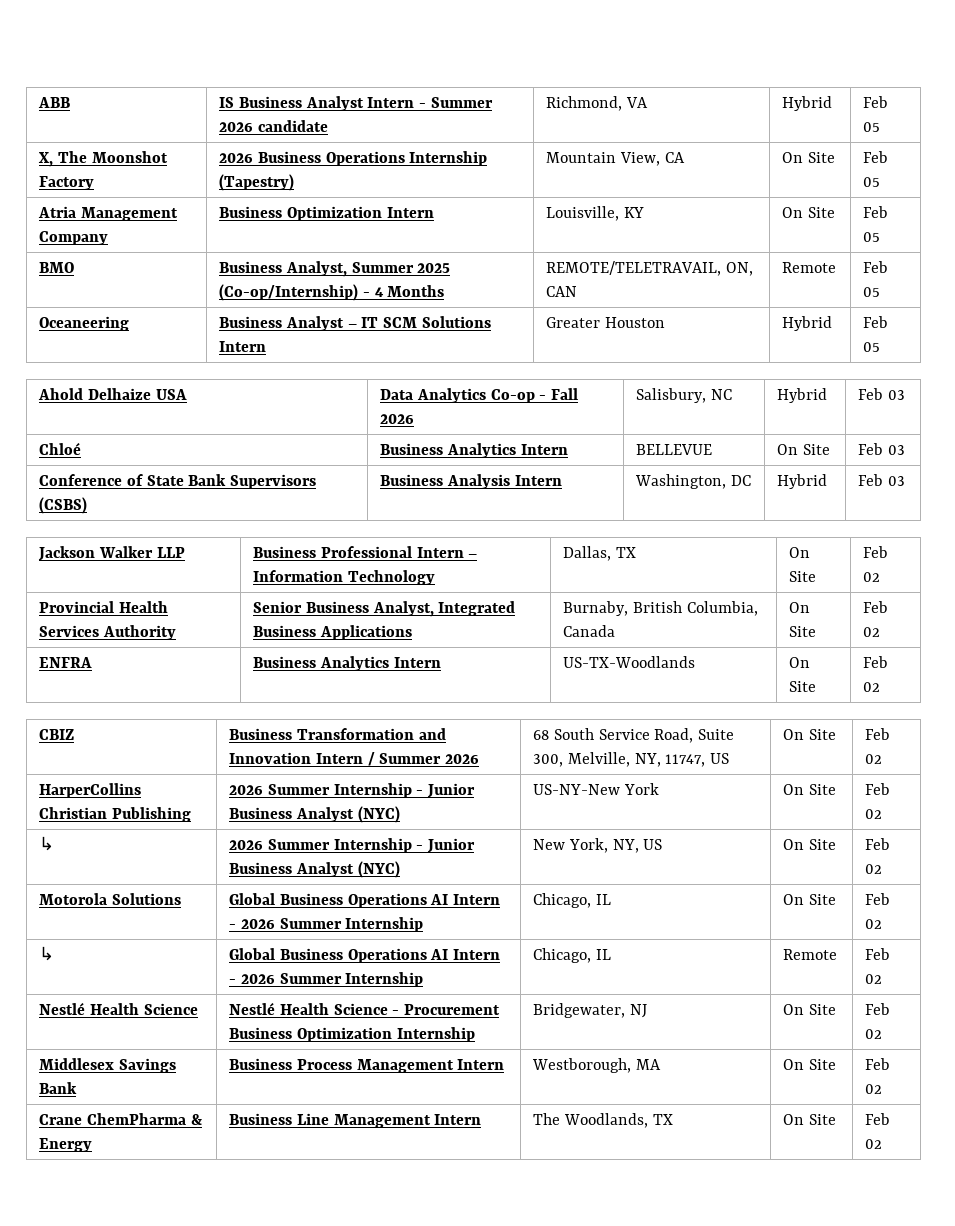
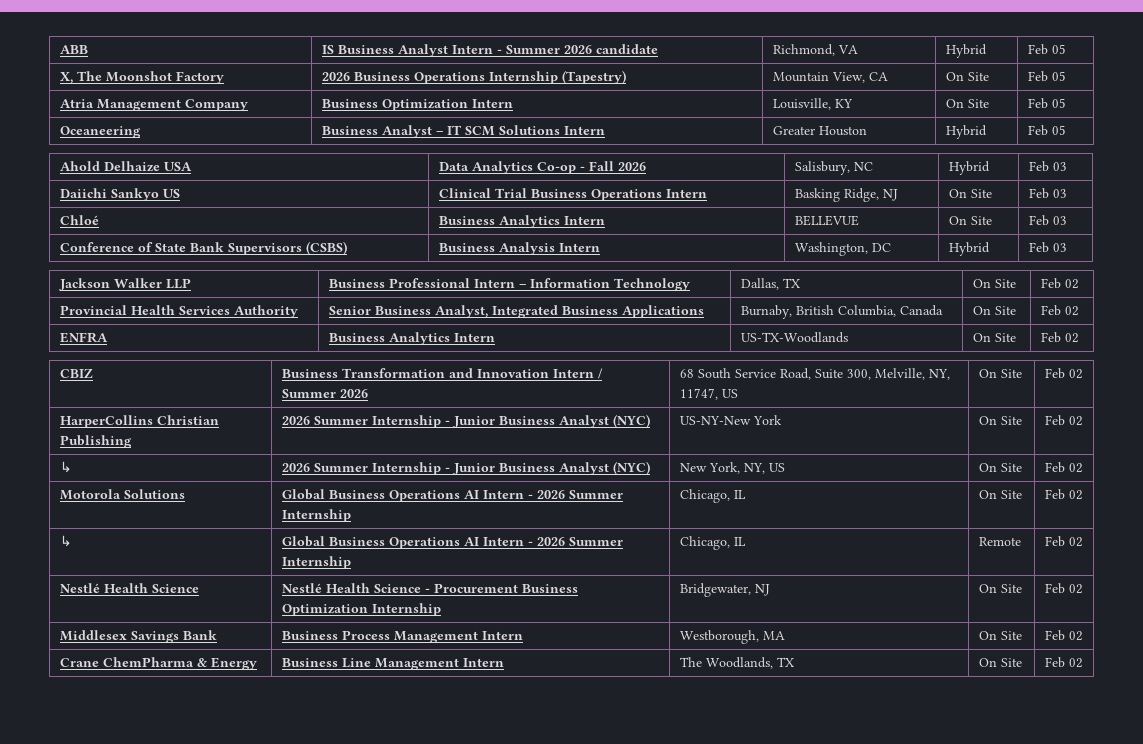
- BMO | Business Analyst, Summer 2025 (Co-op/Internship) - 4 Months | REMOTE/TELETRAVAIL, ON, CAN | Remote | Feb 05
+ Daiichi Sankyo US | Clinical Trial Business Operations Intern | Basking Ridge, NJ | On Site | Feb 03

